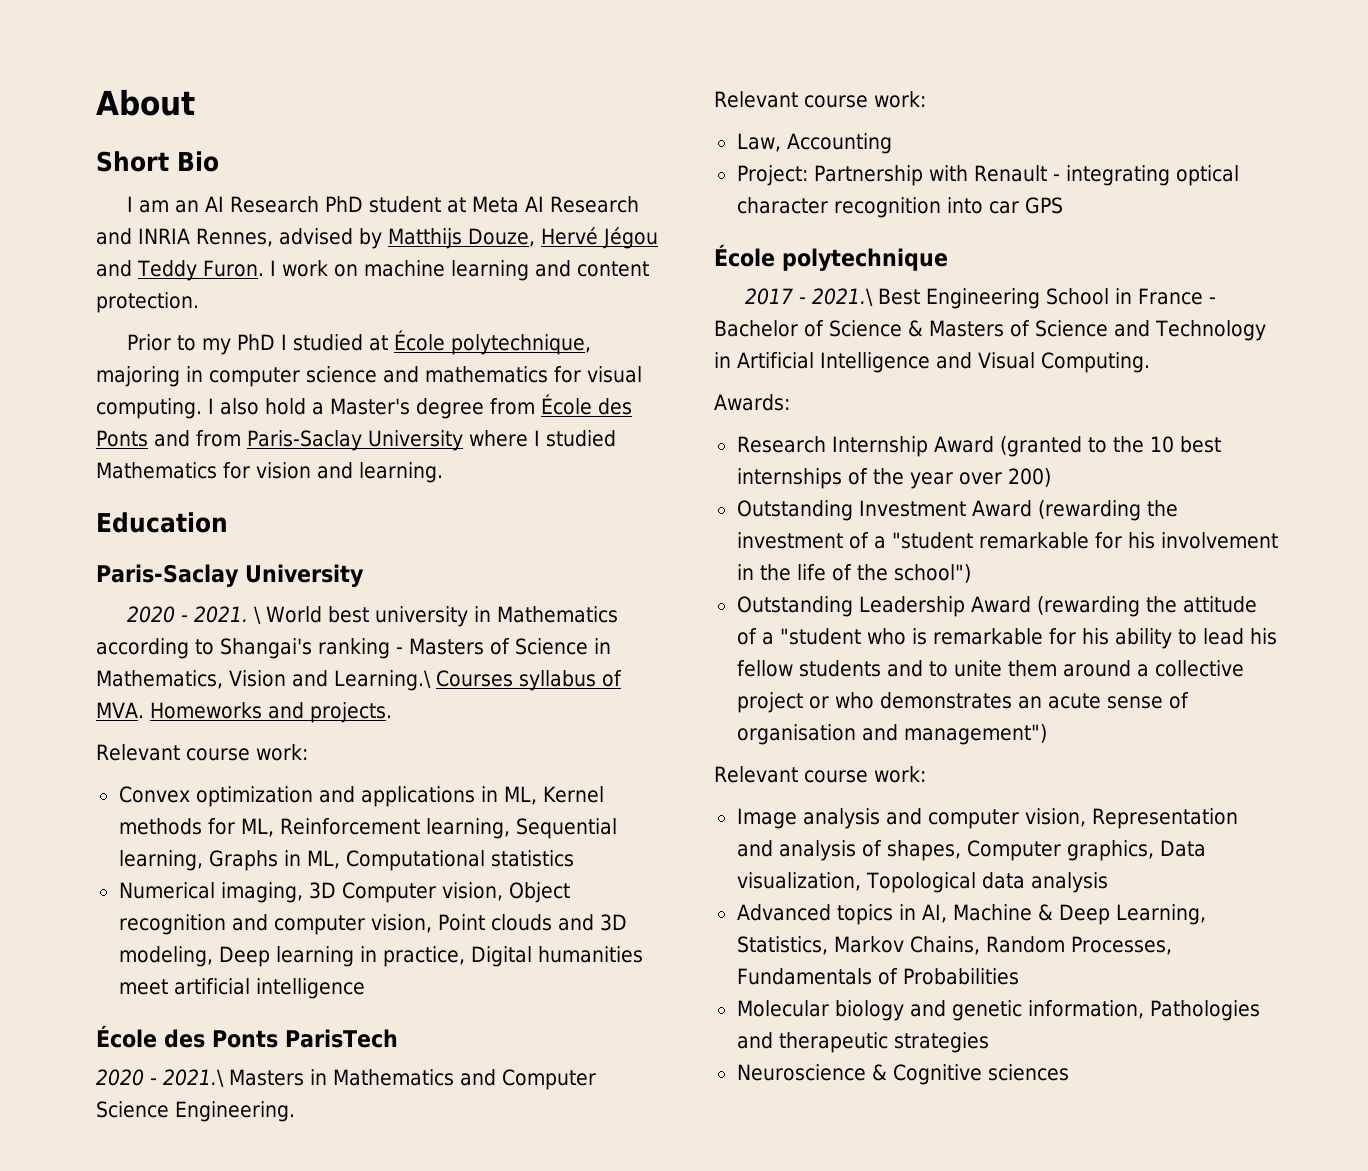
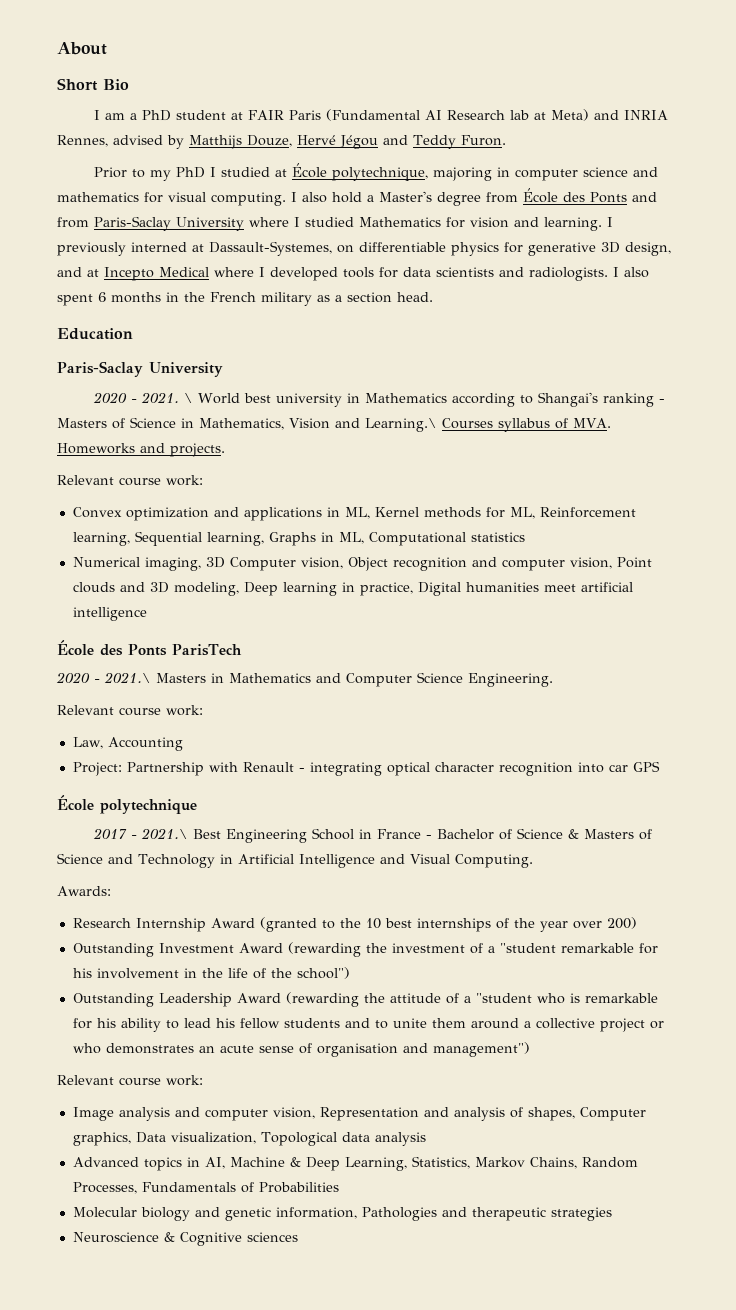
- I am an AI Research PhD student at Meta AI Research and INRIA Rennes, advised by Matthijs Douze, Hervé Jégou and Teddy Furon. I work on machine learning and content protection.
+ I am a PhD student at FAIR Paris (Fundamental AI Research lab at Meta) and INRIA Rennes, advised by Matthijs Douze, Hervé Jégou and Teddy Furon.
+ I previously interned at Dassault-Systemes, on differentiable physics for generative 3D design, and at Incepto Medical where I developed tools for data scientists and radiologists. I also spent 6 months in the French military as a section head.

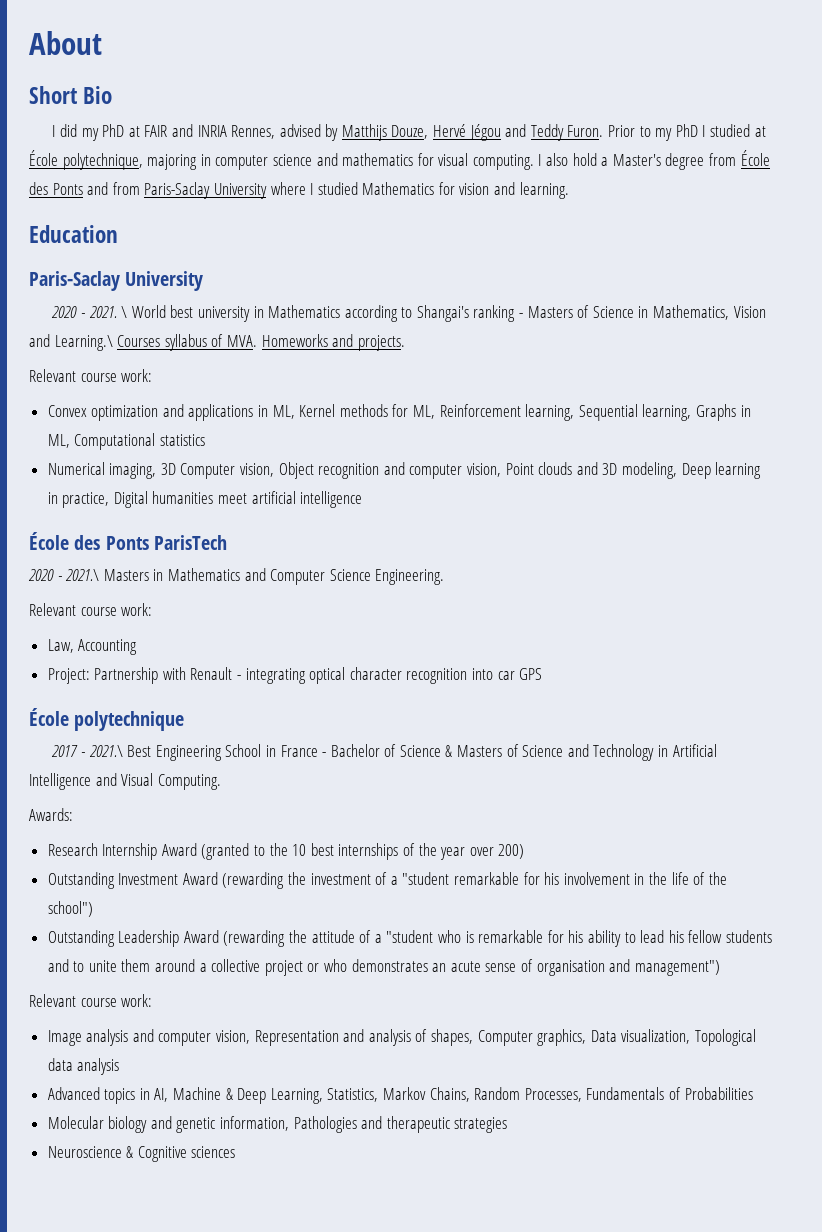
- I am a PhD student at FAIR Paris (Fundamental AI Research lab at Meta) and INRIA Rennes, advised by Matthijs Douze, Hervé Jégou and Teddy Furon.
- Prior to my PhD I studied at École polytechnique, majoring in computer science and mathematics for visual computing.
+ I did my PhD at FAIR and INRIA Rennes, advised by Matthijs Douze, Hervé Jégou and Teddy Furon. Prior to my PhD I studied at École polytechnique, majoring in computer science and mathematics for visual computing.
- I previously interned at Dassault-Systemes, on differentiable physics for generative 3D design, and at Incepto Medical where I developed tools for data scientists and radiologists. I also spent 6 months in the French military as a section head.

